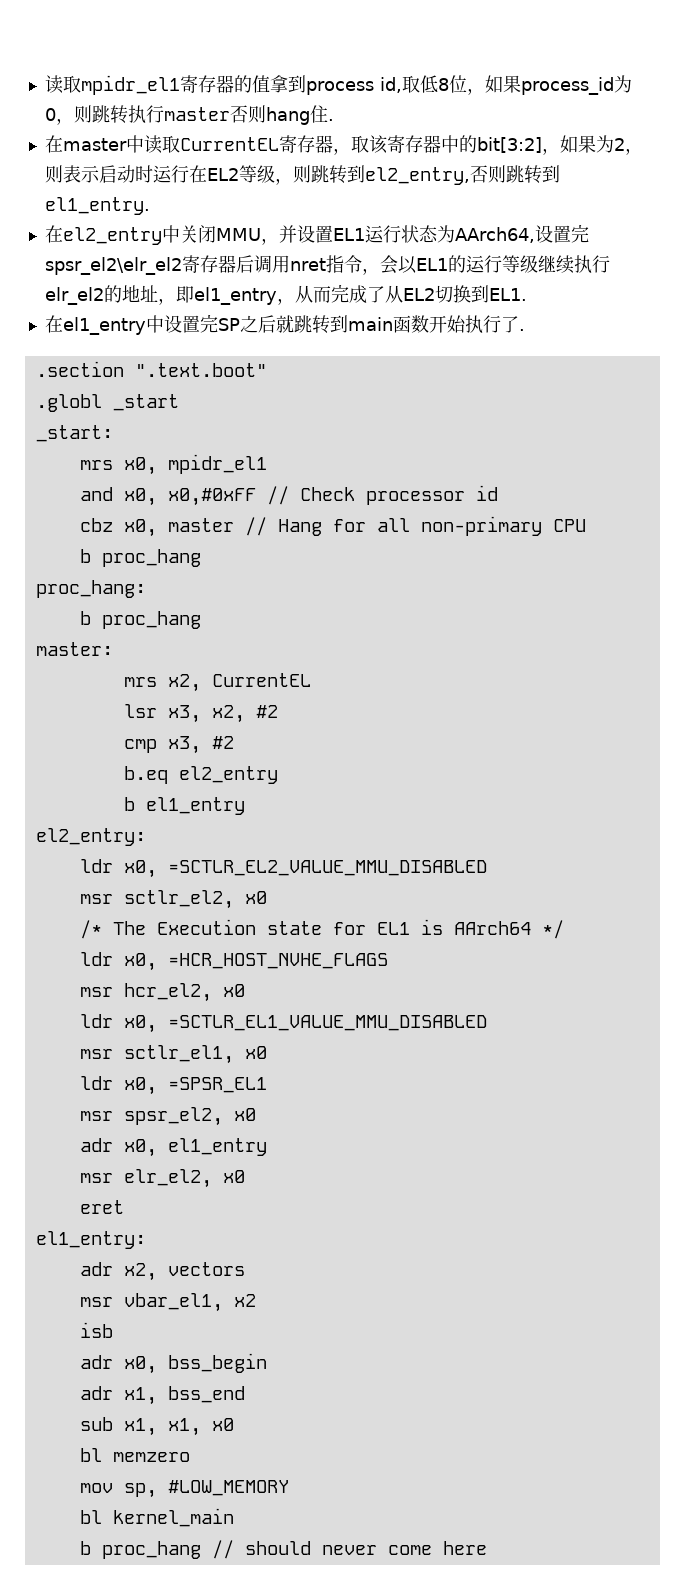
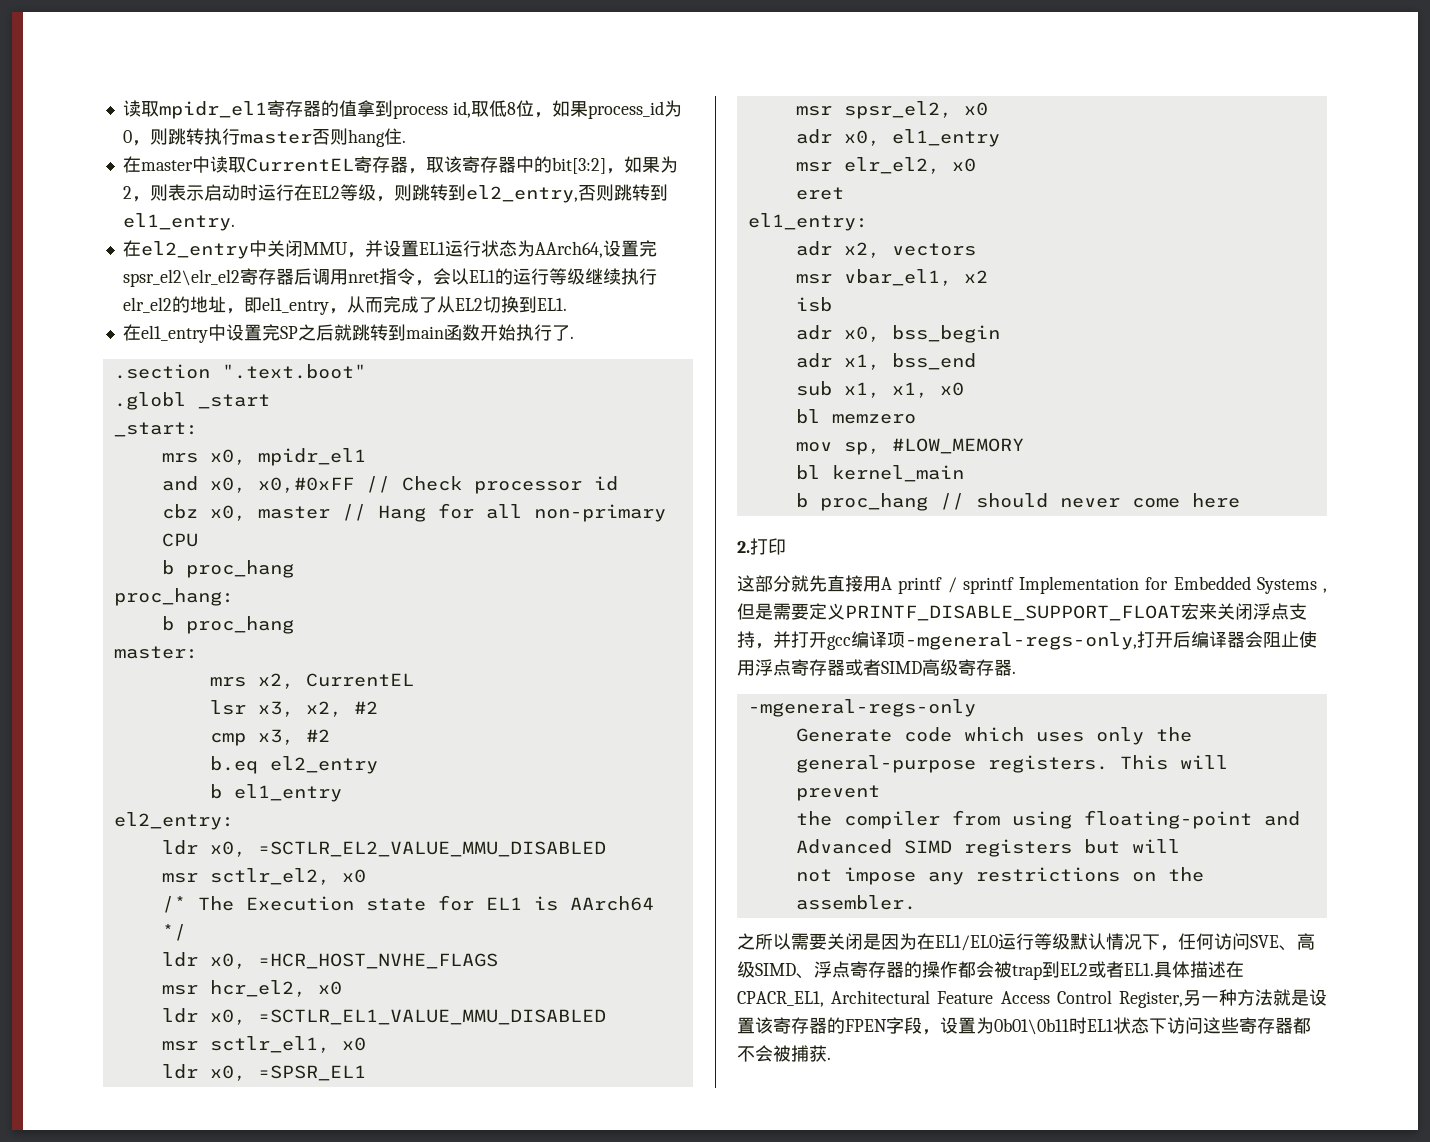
+ 2.打印
+ 这部分就先直接用A printf / sprintf Implementation for Embedded Systems ,但是需要定义PRINTF_DISABLE_SUPPORT_FLOAT宏来关闭浮点支持，并打开gcc编译项-mgeneral-regs-only,打开后编译器会阻止使用浮点寄存器或者SIMD高级寄存器.
+ -mgeneral-regs-only
+ Generate code which uses only the general-purpose registers. This will prevent
+ the compiler from using floating-point and Advanced SIMD registers but will
+ not impose any restrictions on the assembler.
+ 之所以需要关闭是因为在EL1/EL0运行等级默认情况下，任何访问SVE、高级SIMD、浮点寄存器的操作都会被trap到EL2或者EL1.具体描述在CPACR_EL1, Architectural Feature Access Control Register,另一种方法就是设置该寄存器的FPEN字段，设置为0b01\0b11时EL1状态下访问这些寄存器都不会被捕获.

